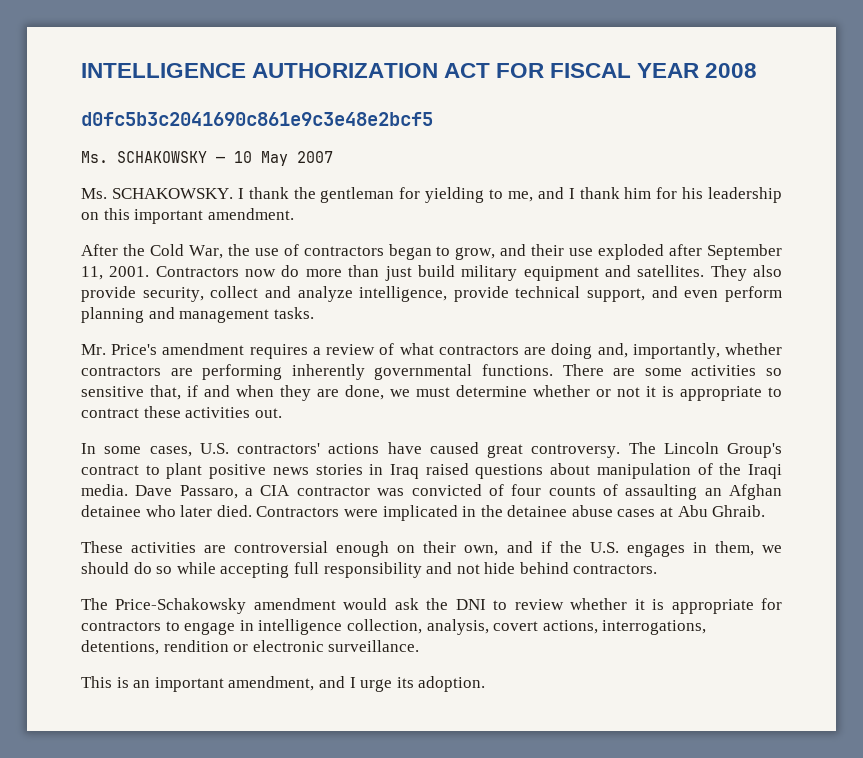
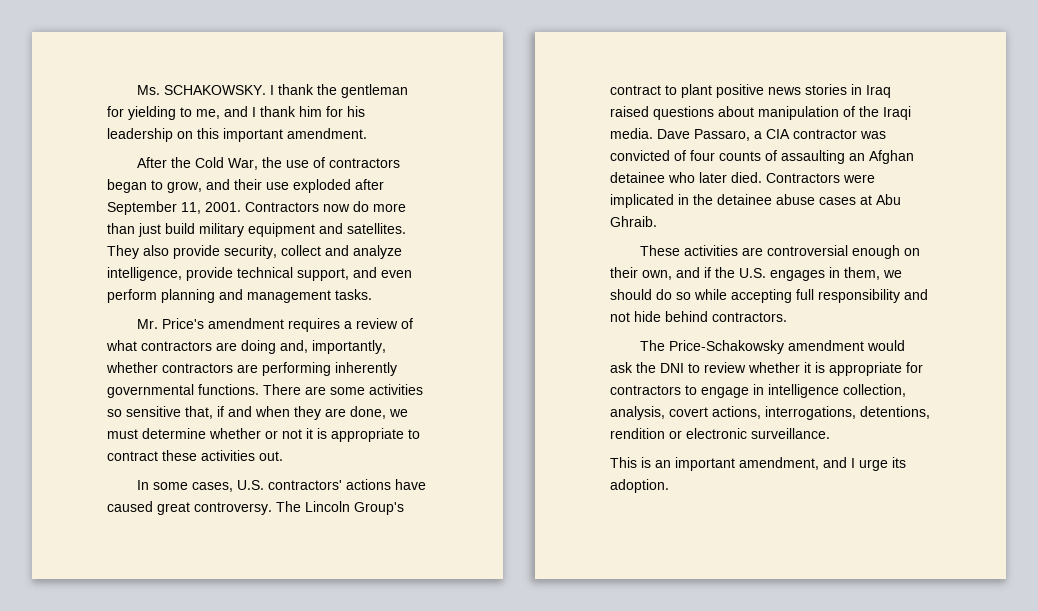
- INTELLIGENCE AUTHORIZATION ACT FOR FISCAL YEAR 2008
- d0fc5b3c2041690c861e9c3e48e2bcf5
- Ms. SCHAKOWSKY — 10 May 2007

